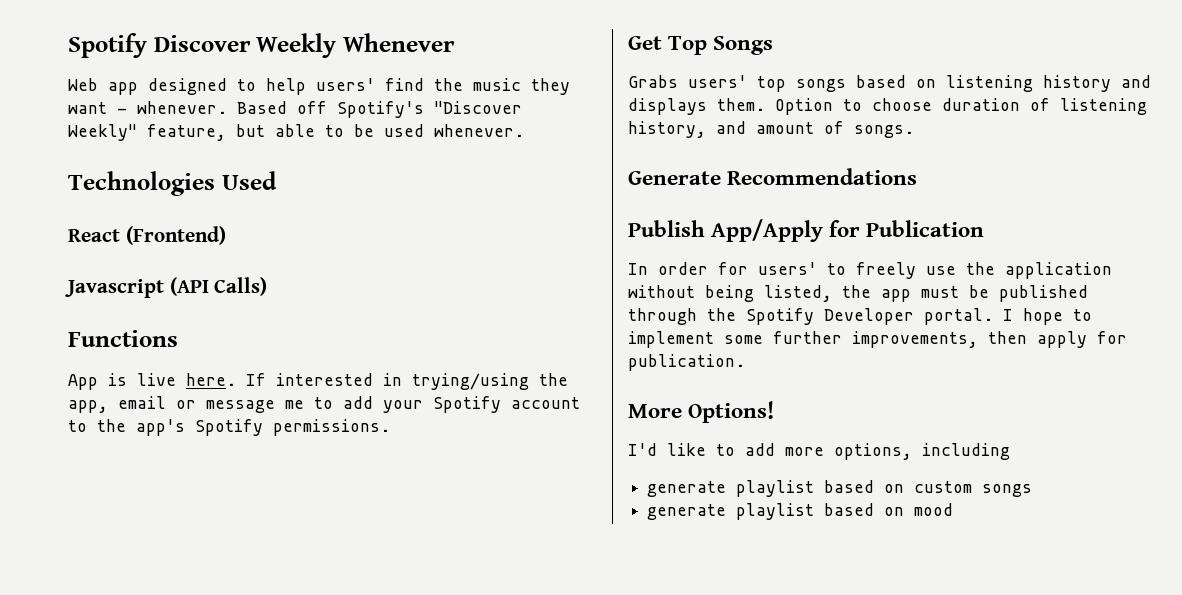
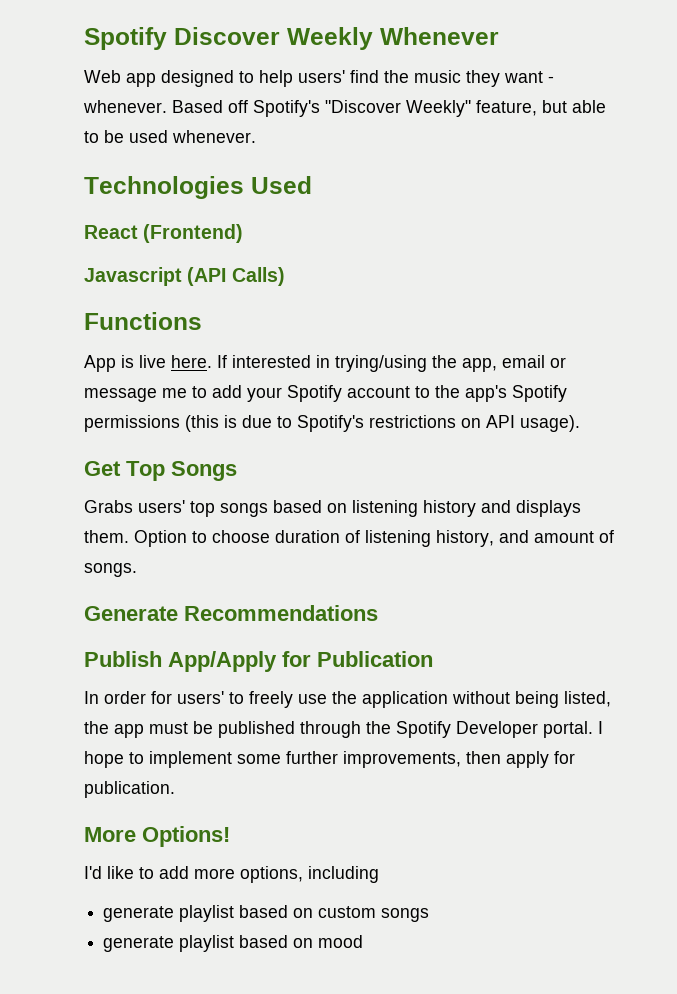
- If interested in trying/using the app, email or message me to add your Spotify account to the app's Spotify permissions.
+ If interested in trying/using the app, email or message me to add your Spotify account to the app's Spotify permissions (this is due to Spotify's restrictions on API usage).

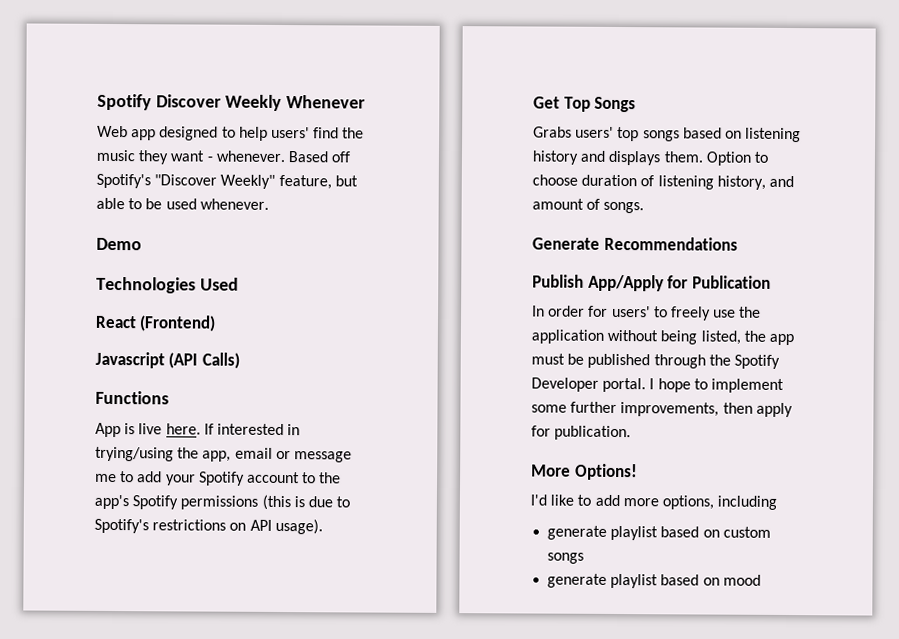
+ Demo

